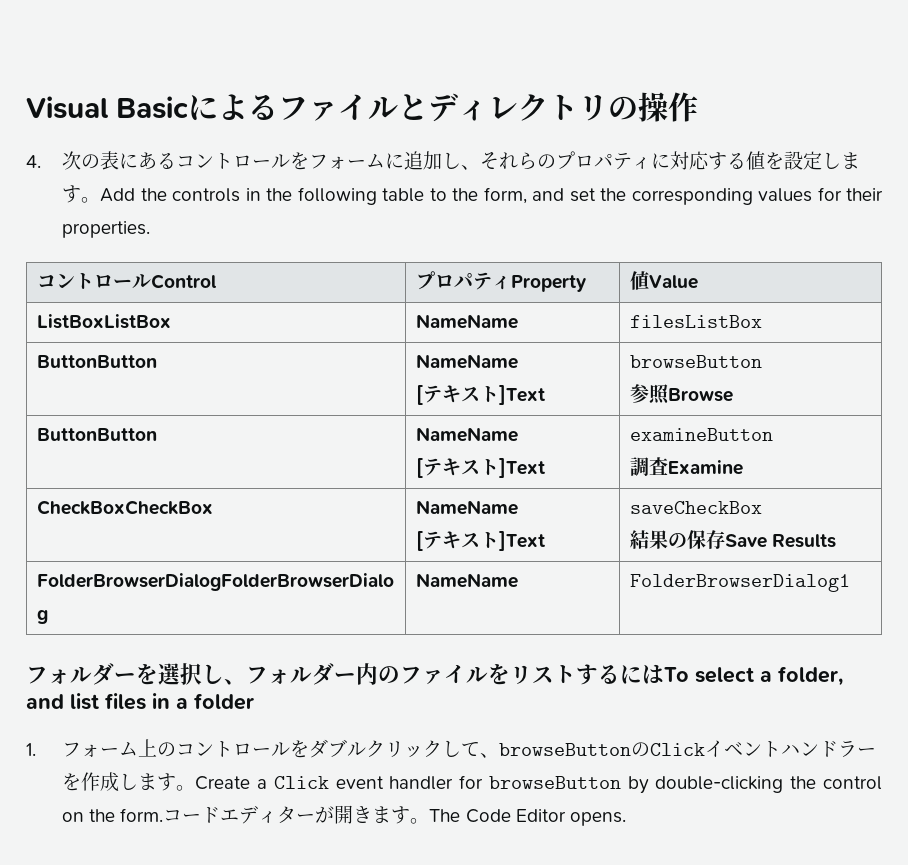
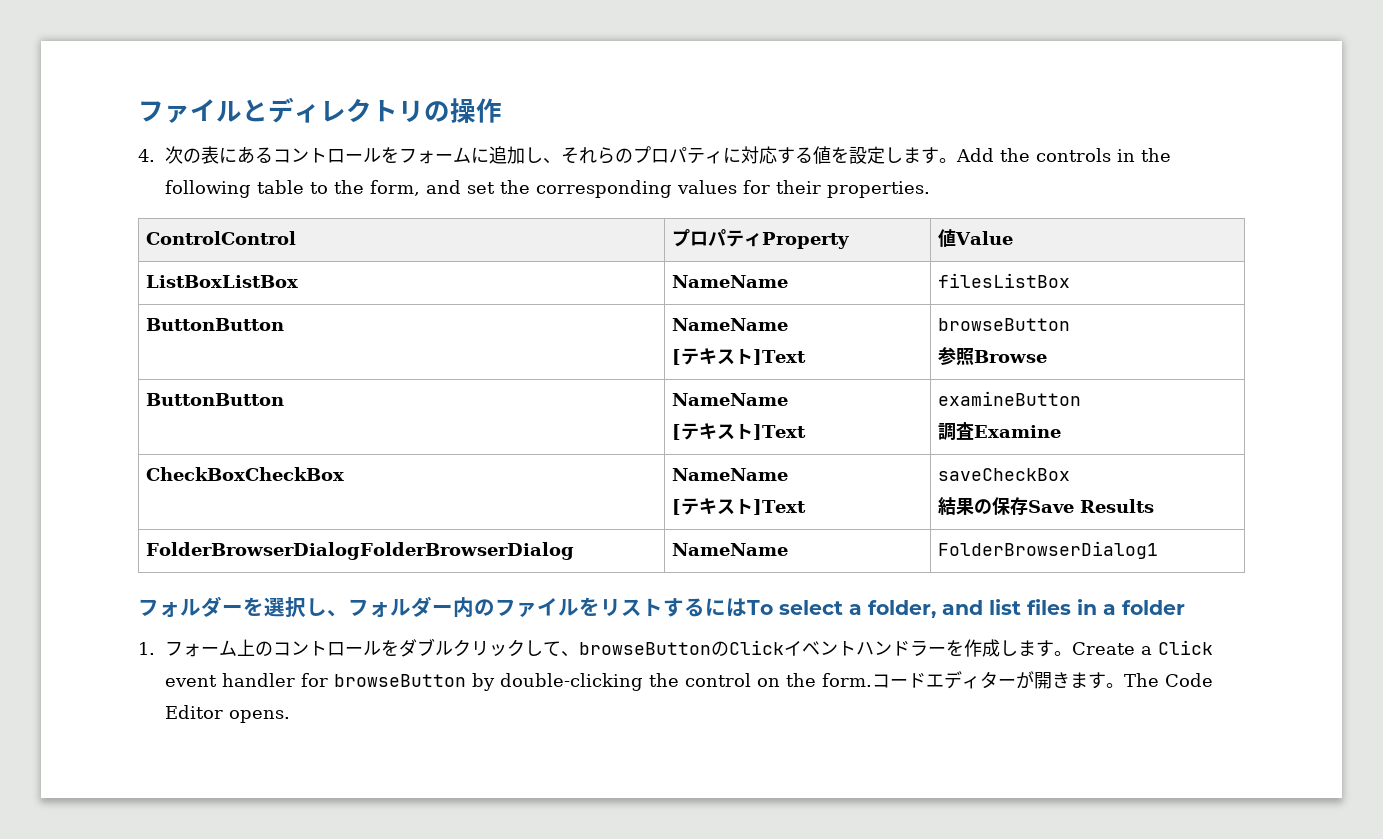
- Visual Basicによるファイルとディレクトリの操作
+ ファイルとディレクトリの操作
- コントロールControl | プロパティProperty | 値Value
+ ControlControl | プロパティProperty | 値Value

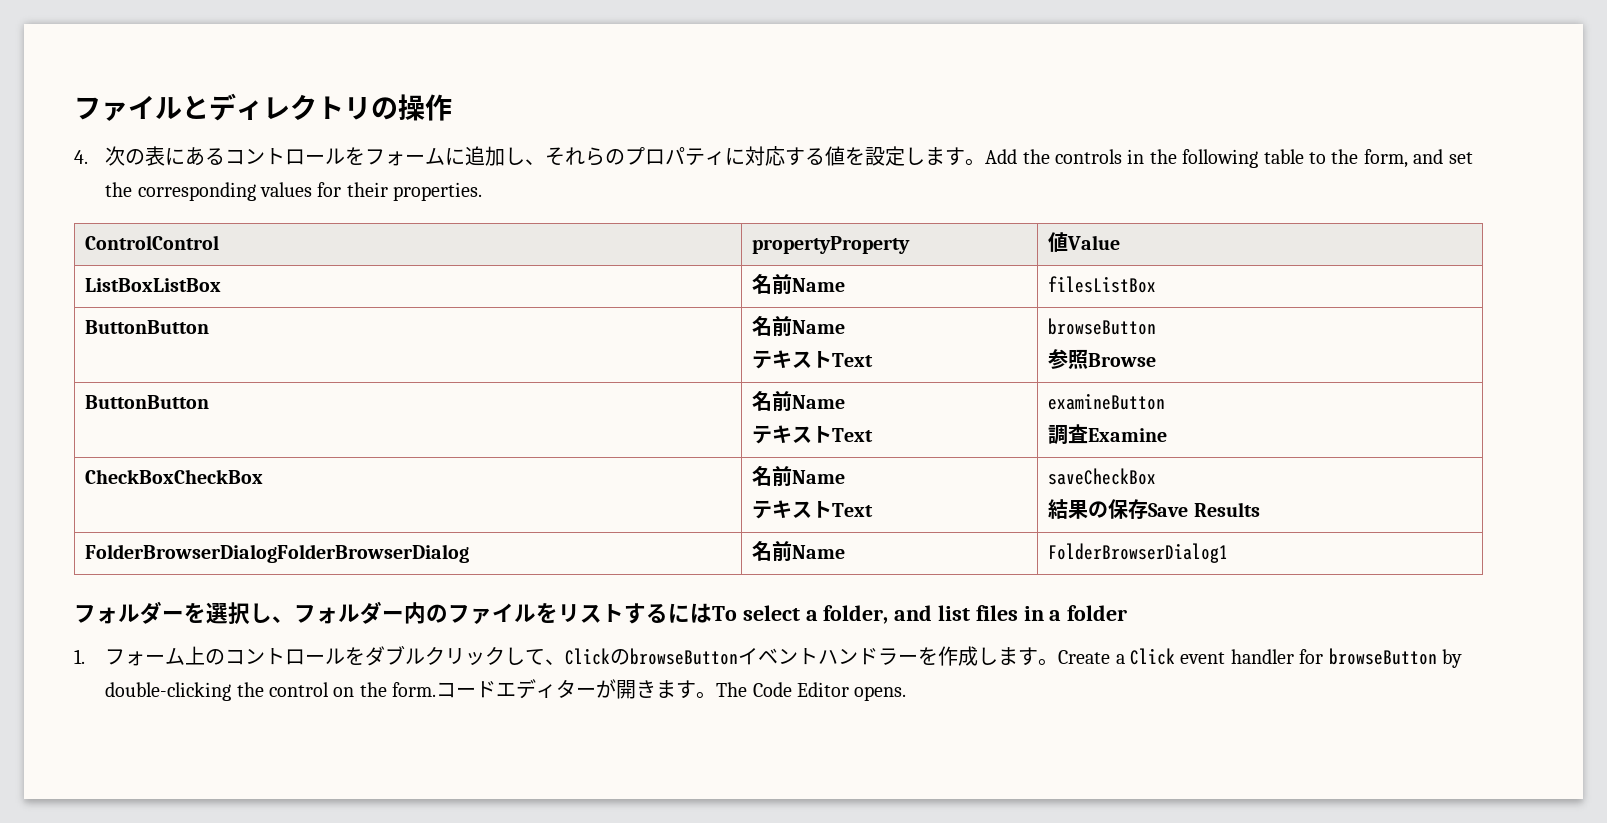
- ControlControl | プロパティProperty | 値Value
+ ControlControl | propertyProperty | 値Value
- ListBoxListBox | NameName | filesListBox
- ButtonButton | NameName
- [テキスト]Text | browseButton
+ ListBoxListBox | 名前Name | filesListBox
+ ButtonButton | 名前Name
+ テキストText | browseButton
  参照Browse
- ButtonButton | NameName
- [テキスト]Text | examineButton
+ ButtonButton | 名前Name
+ テキストText | examineButton
- CheckBoxCheckBox | NameName
- [テキスト]Text | saveCheckBox
+ CheckBoxCheckBox | 名前Name
+ テキストText | saveCheckBox
- FolderBrowserDialogFolderBrowserDialog | NameName | FolderBrowserDialog1
+ FolderBrowserDialogFolderBrowserDialog | 名前Name | FolderBrowserDialog1
- 1.フォーム上のコントロールをダブルクリックして、browseButtonのClickイベントハンドラーを作成します。
+ 1.フォーム上のコントロールをダブルクリックして、ClickのbrowseButtonイベントハンドラーを作成します。

